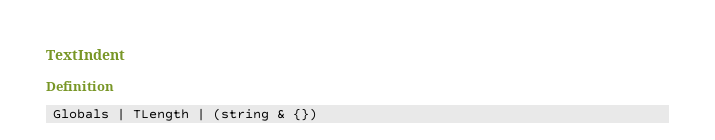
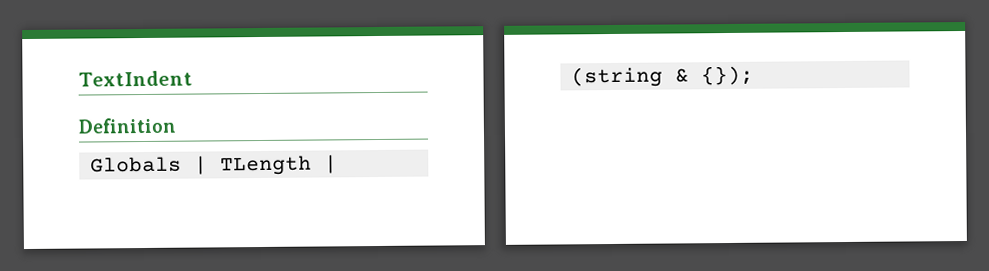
- Globals | TLength | (string & {})
+ Globals | TLength | (string & {});

